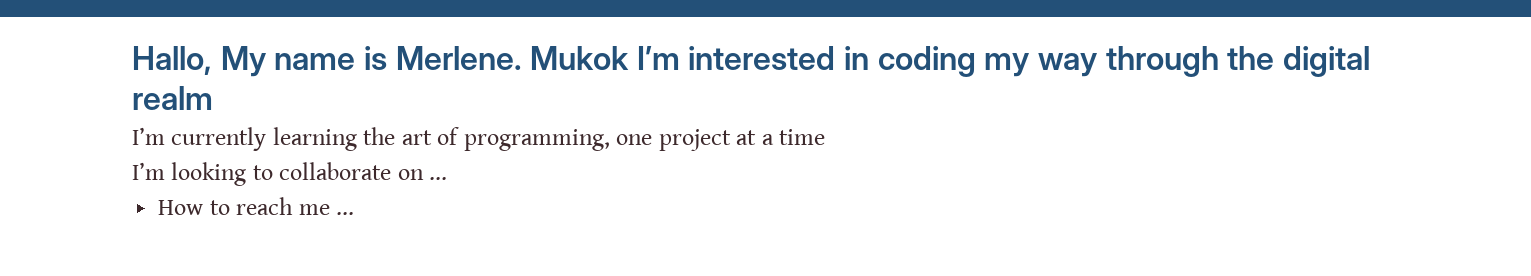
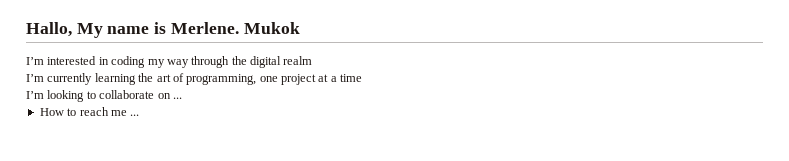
- Mukok I’m interested in coding my way through the digital realm
+ Mukok
+ I’m interested in coding my way through the digital realm

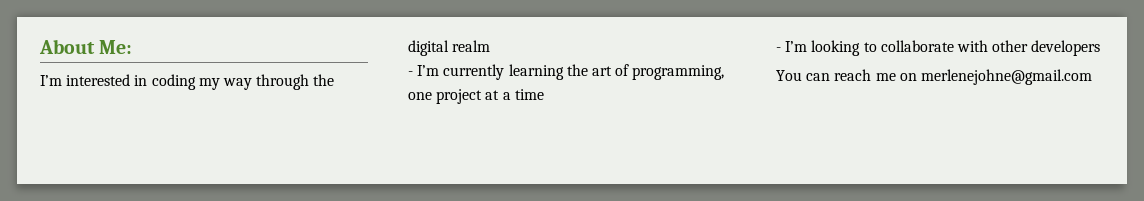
- Hallo, My name is Merlene. Mukok
+ About Me:
- I’m currently learning the art of programming, one project at a time
+ - I’m currently learning the art of programming, one project at a time
- I’m looking to collaborate on ...
- How to reach me ...
+ - I’m looking to collaborate with other developers
+ You can reach me on merlenejohne@gmail.com

